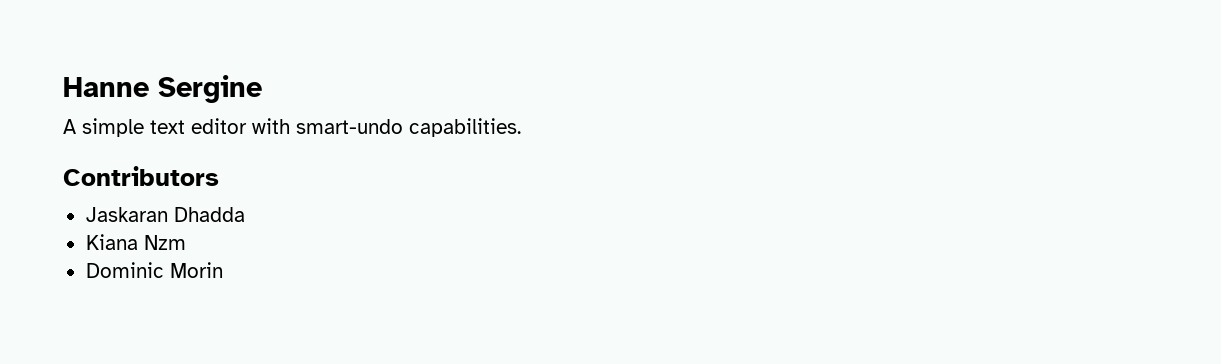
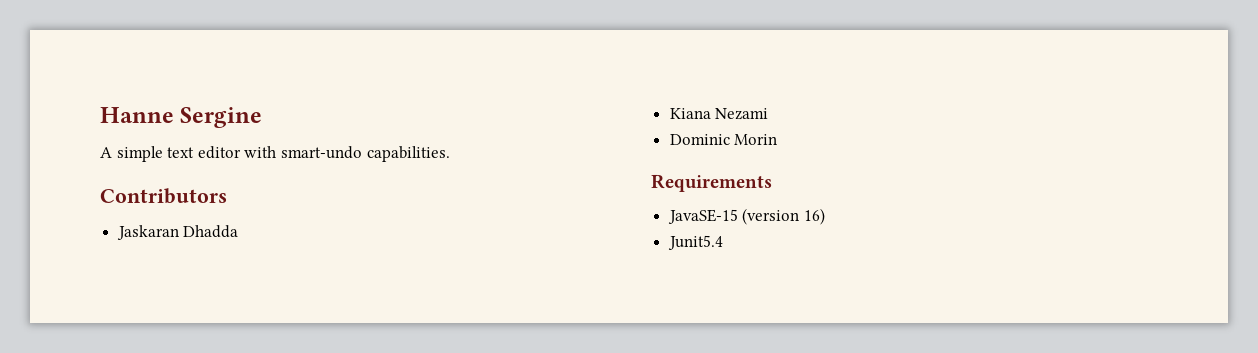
- Kiana Nzm
+ Kiana Nezami
+ Requirements
+ JavaSE-15 (version 16)
+ Junit5.4

